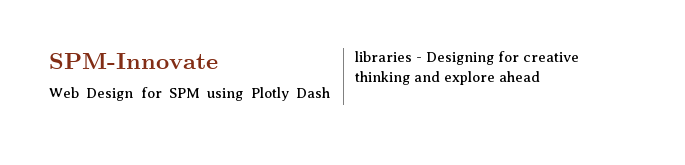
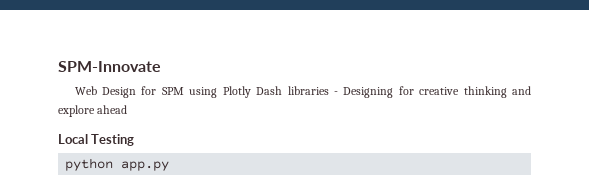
+ Local Testing
+ python app.py

